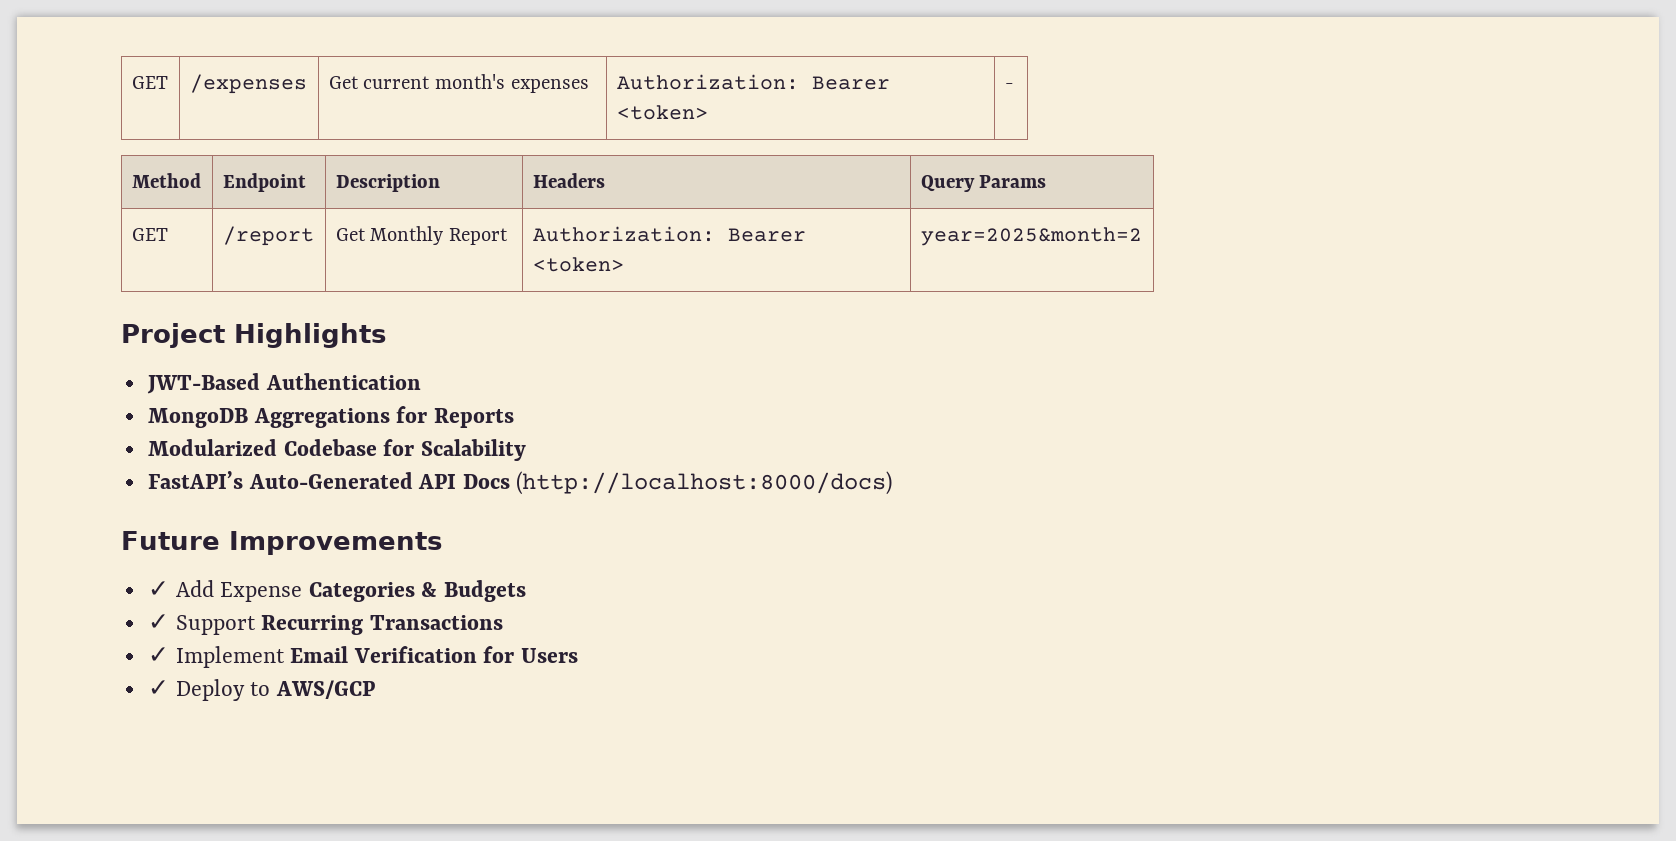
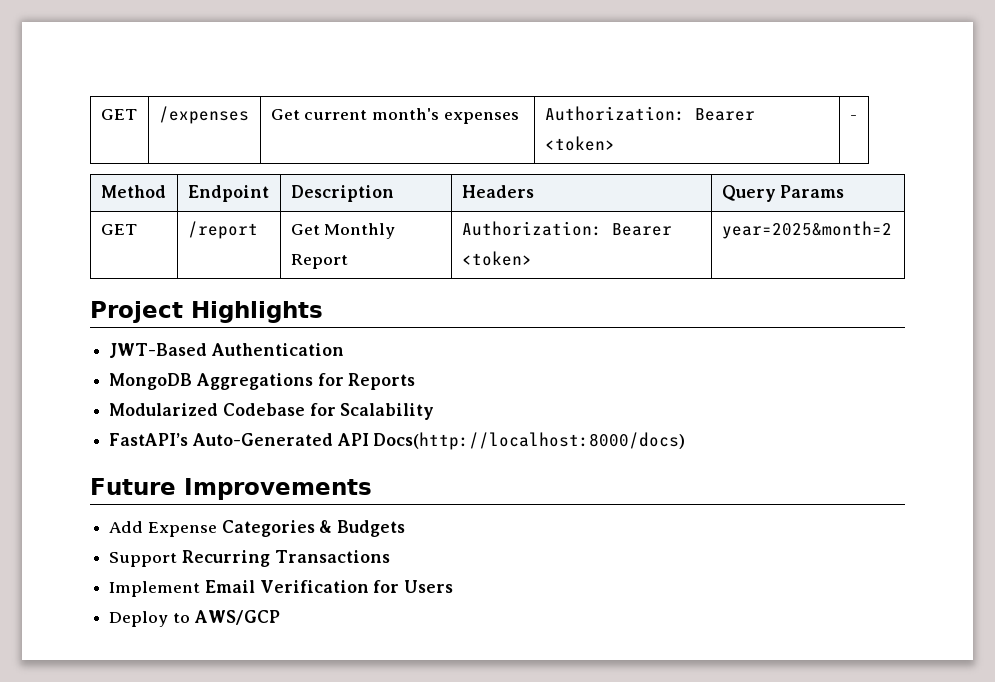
- FastAPI’s Auto-Generated API Docs (http://localhost:8000/docs)
+ FastAPI’s Auto-Generated API Docs(http://localhost:8000/docs)
- ✓ Add Expense Categories & Budgets
+ Add Expense Categories & Budgets
- ✓ Support Recurring Transactions
+ Support Recurring Transactions
- ✓ Implement Email Verification for Users
+ Implement Email Verification for Users
- ✓ Deploy to AWS/GCP
+ Deploy to AWS/GCP

